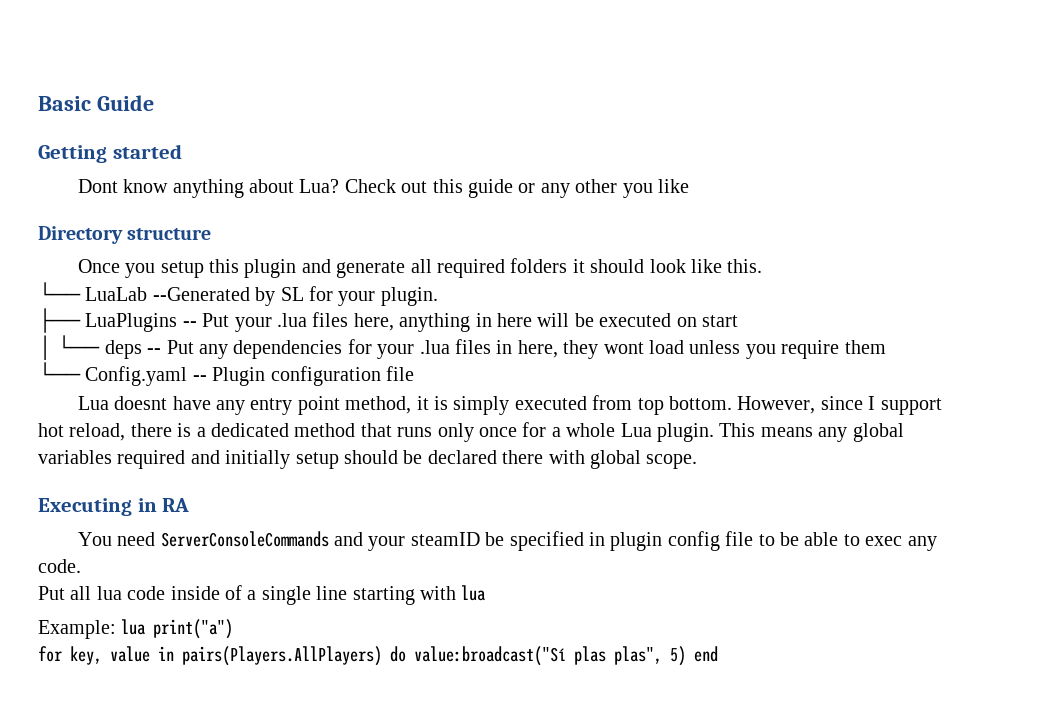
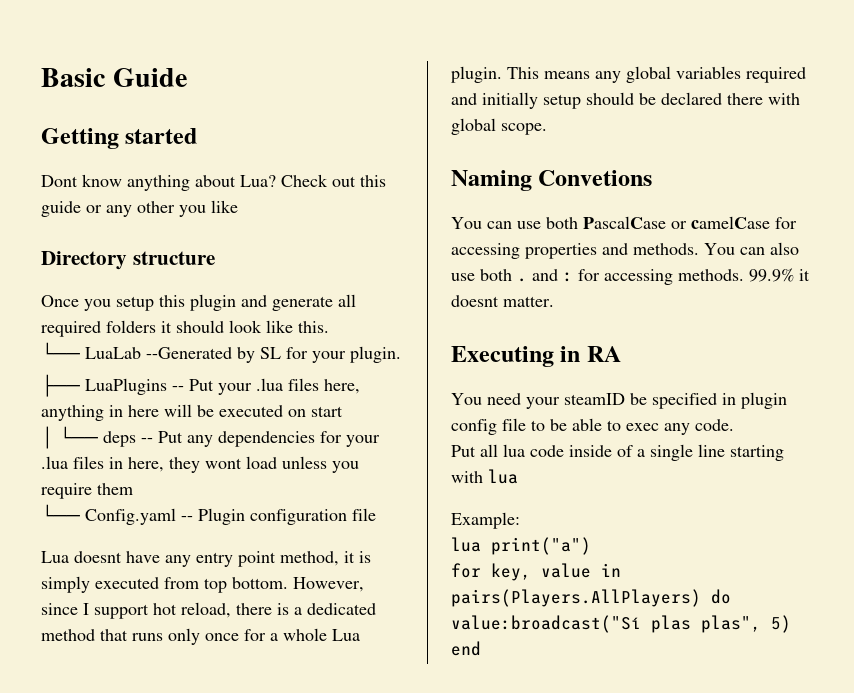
+ Naming Convetions
+ You can use both PascalCase or camelCase for accessing properties and methods. You can also use both . and : for accessing methods. 99.9% it doesnt matter.
- You need ServerConsoleCommands and your steamID be specified in plugin config file to be able to exec any code.
+ You need your steamID be specified in plugin config file to be able to exec any code.
- Example: lua print("a")
+ Example:
+ lua print("a")

